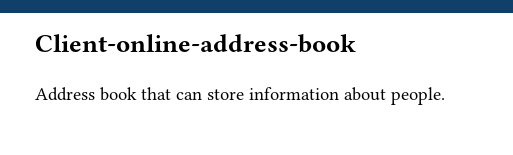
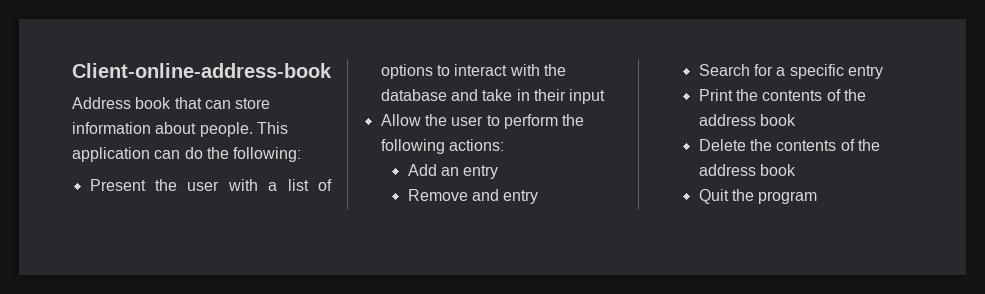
+ This application can do the following:
+ Present the user with a list of options to interact with the database and take in their input
+ Allow the user to perform the following actions:
+ Add an entry
+ Remove and entry
+ Search for a specific entry
+ Print the contents of the address book
+ Delete the contents of the address book
+ Quit the program

